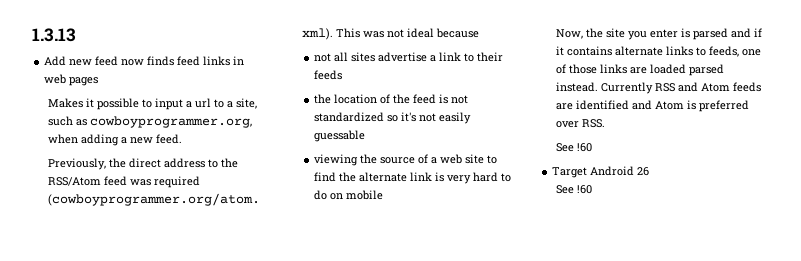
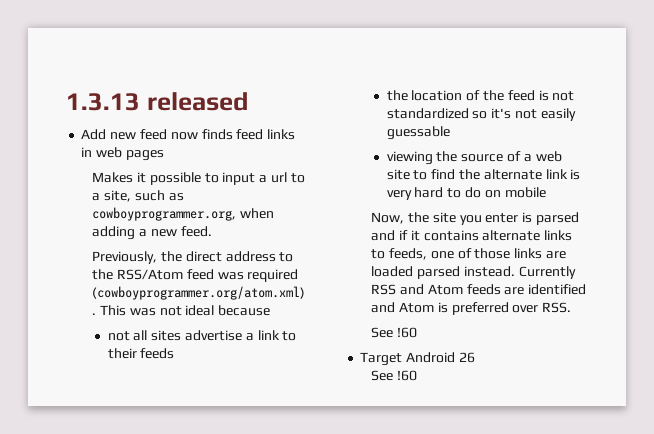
- 1.3.13
+ 1.3.13 released

